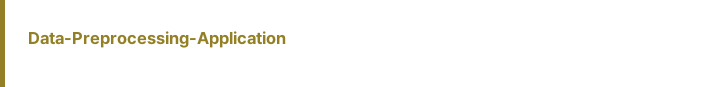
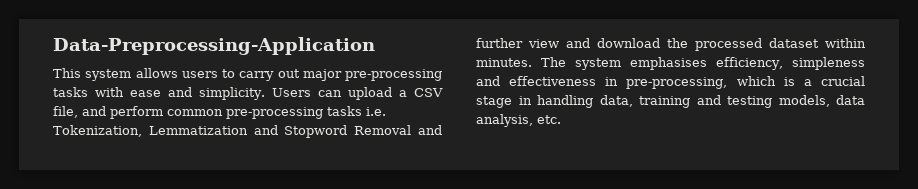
+ This system allows users to carry out major pre-processing tasks with ease and simplicity. Users can upload a CSV file, and perform common pre-processing tasks i.e. Tokenization, Lemmatization and Stopword Removal and further view and download the processed dataset within minutes. The system emphasises efficiency, simpleness and effectiveness in pre-processing, which is a crucial stage in handling data, training and testing models, data analysis, etc.

